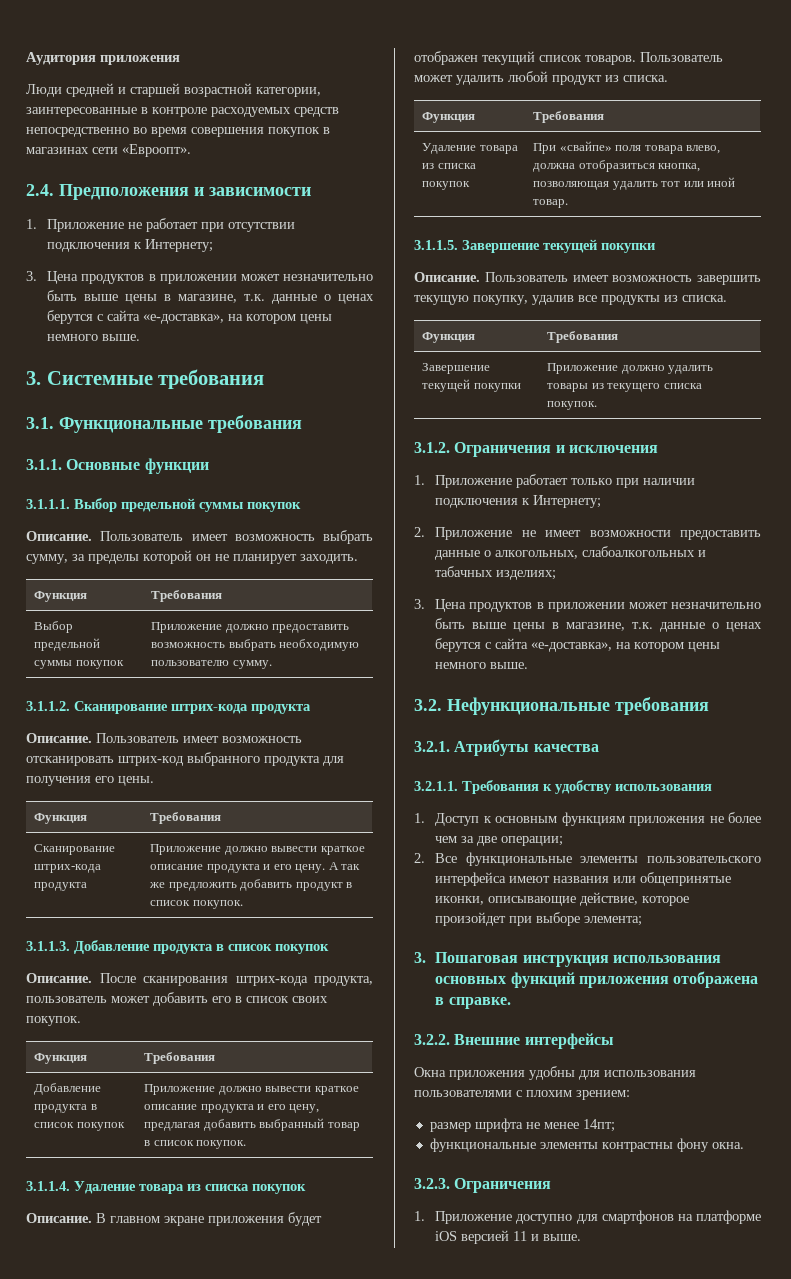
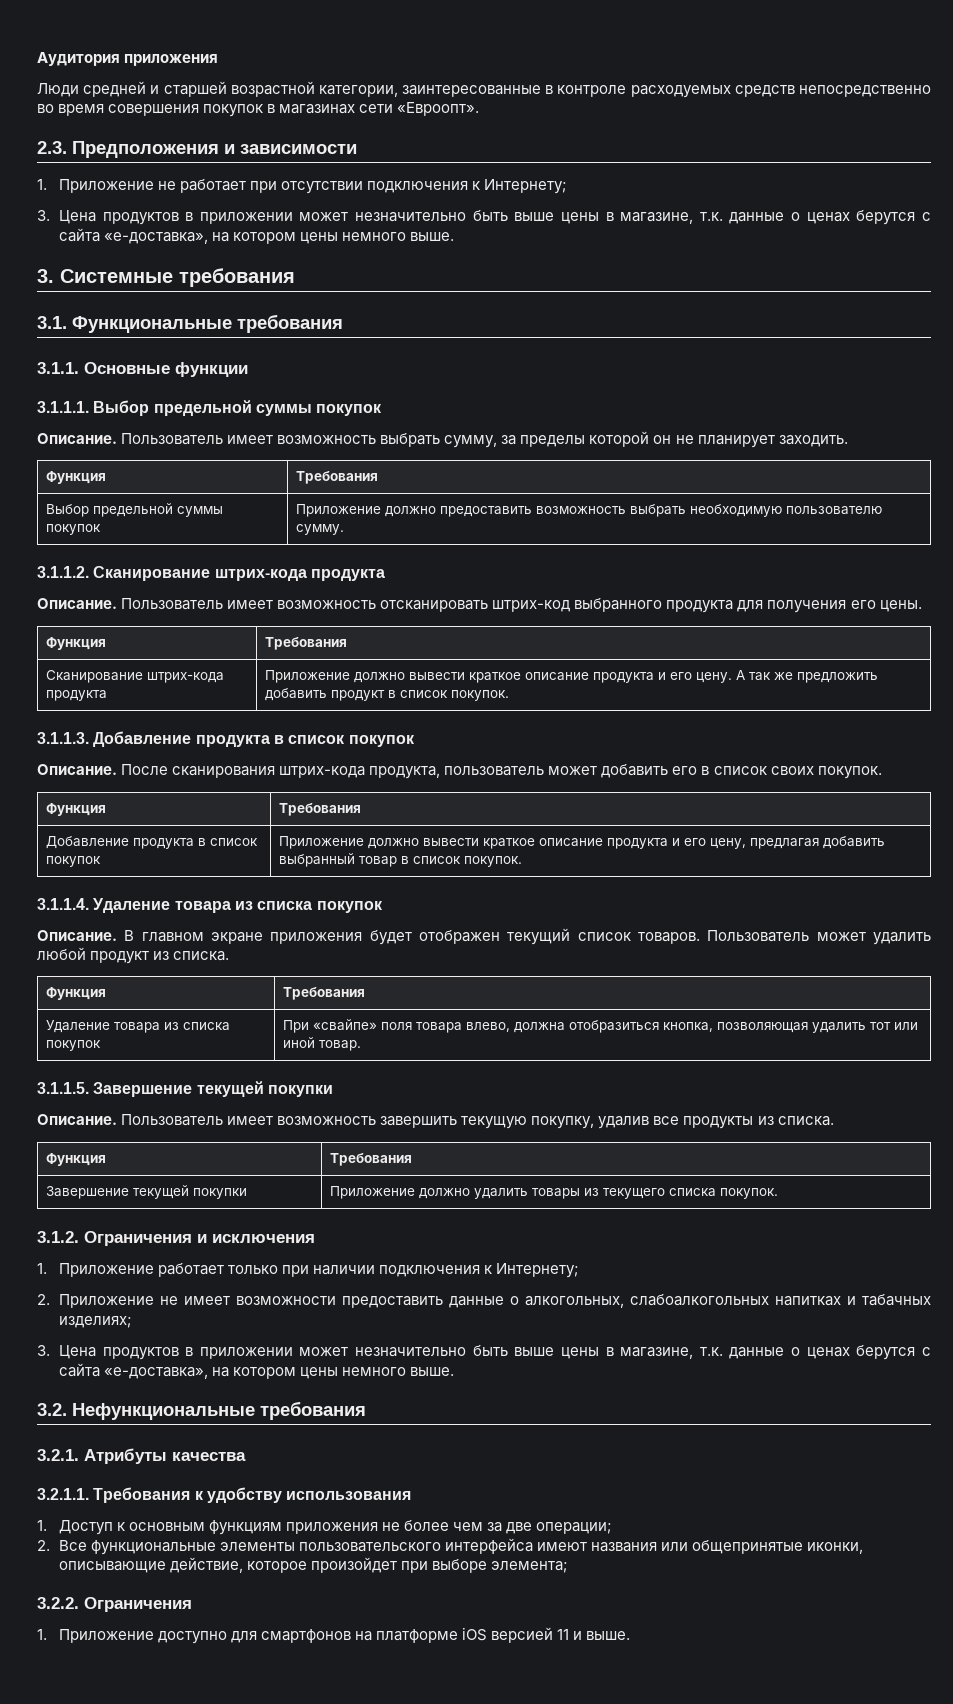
- 2.4. Предположения и зависимости
+ 2.3. Предположения и зависимости
- 2. Приложение не имеет возможности предоставить данные о алкогольных, слабоалкогольных и табачных изделиях;
+ 2. Приложение не имеет возможности предоставить данные о алкогольных, слабоалкогольных напитках и табачных изделиях;
- 3. Пошаговая инструкция использования основных функций приложения отображена в справке.
- 3.2.2. Внешние интерфейсы
- Окна приложения удобны для использования пользователями с плохим зрением:
- размер шрифта не менее 14пт;
- функциональные элементы контрастны фону окна.
- 3.2.3. Ограничения
+ 3.2.2. Ограничения

